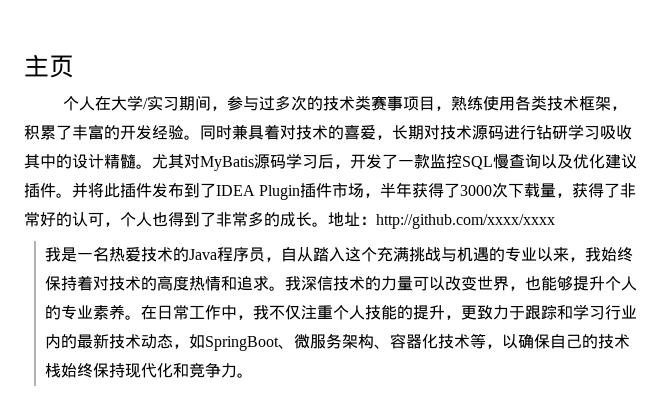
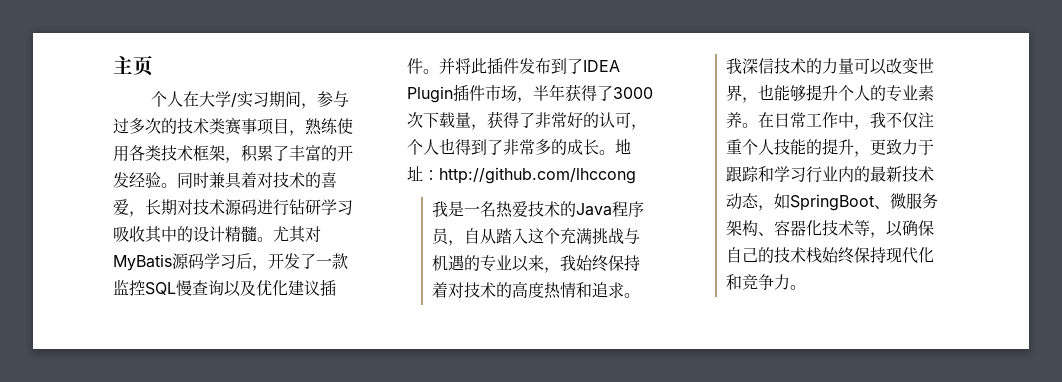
- 地址：http://github.com/xxxx/xxxx
+ 地址：http://github.com/lhccong

